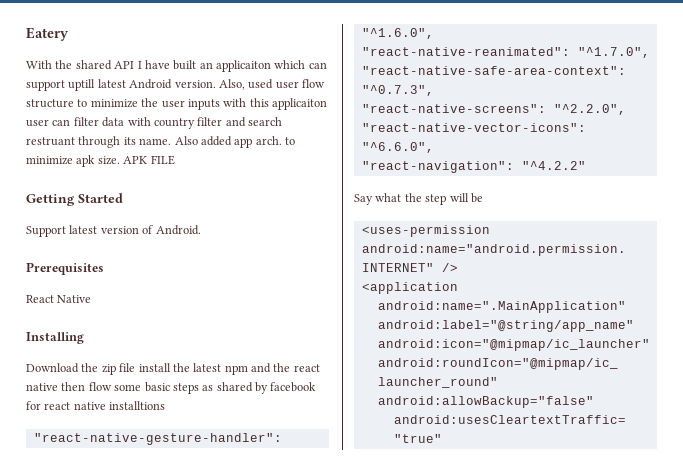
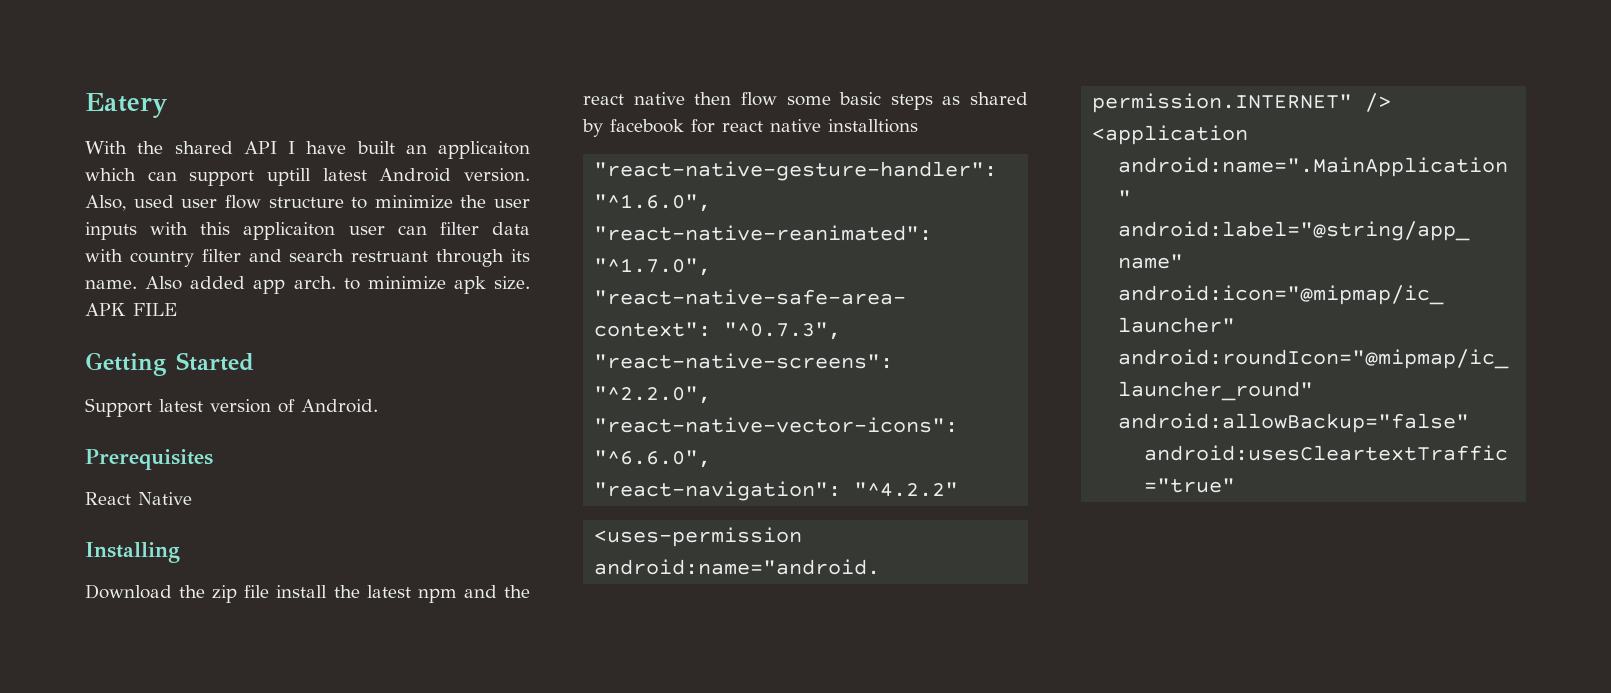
- Say what the step will be

